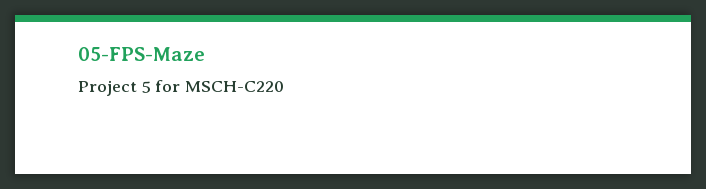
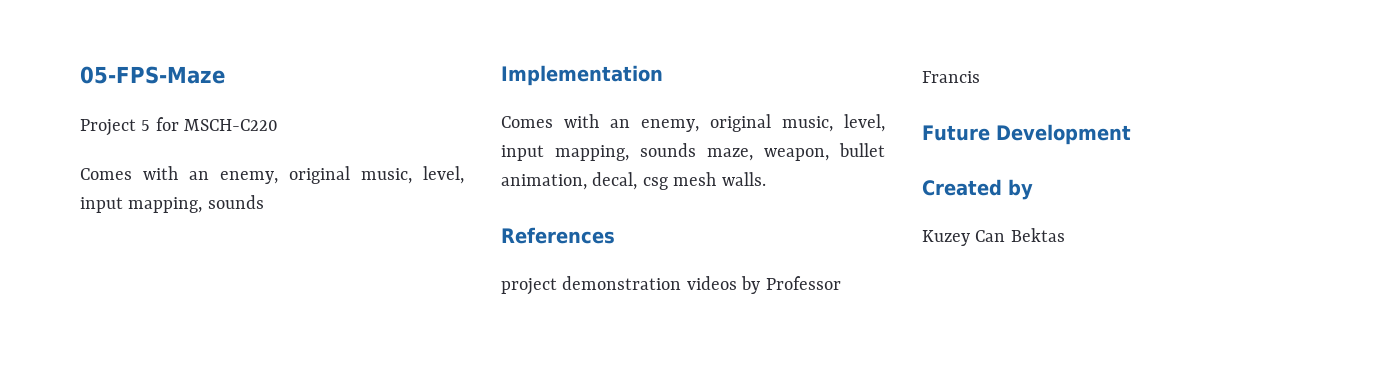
  Project 5 for MSCH-C220
+ Comes with an enemy, original music, level, input mapping, sounds
+ Implementation
+ Comes with an enemy, original music, level, input mapping, sounds maze, weapon, bullet animation, decal, csg mesh walls.
+ References
+ project demonstration videos by Professor Francis
+ Future Development
+ Created by
+ Kuzey Can Bektas

